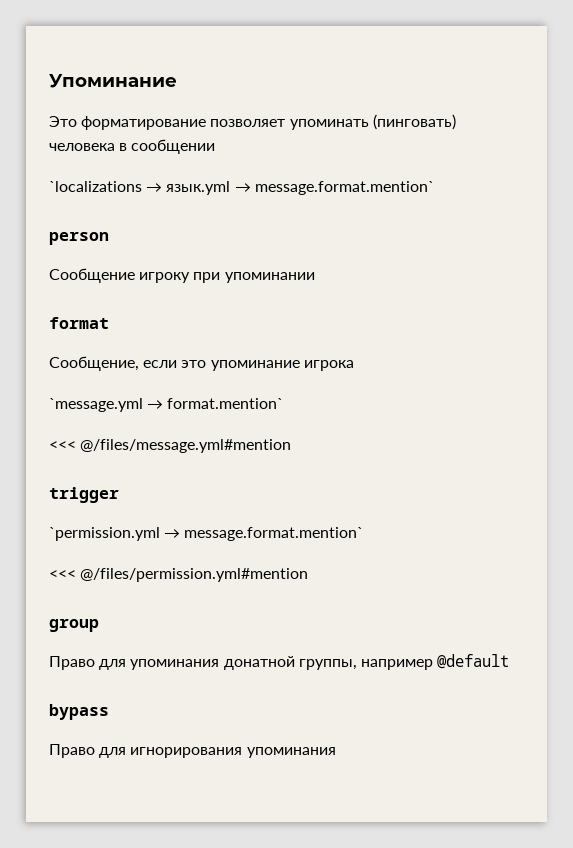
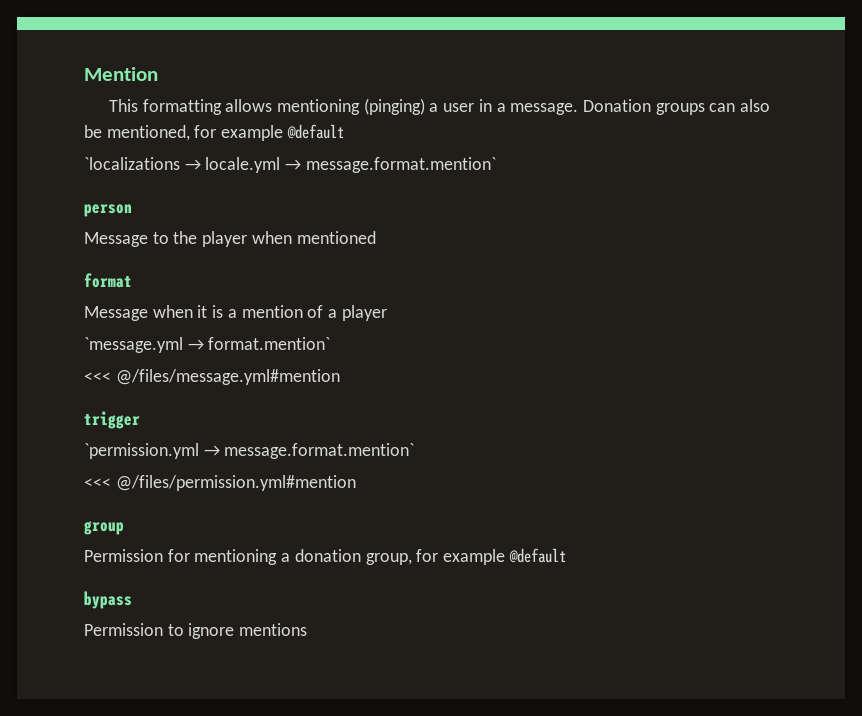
- Упоминание
- Это форматирование позволяет упоминать (пинговать) человека в сообщении
+ Mention
+ This formatting allows mentioning (pinging) a user in a message. Donation groups can also be mentioned, for example @default
- `localizations → язык.yml → message.format.mention`
+ `localizations → locale.yml → message.format.mention`
- Сообщение игроку при упоминании
+ Message to the player when mentioned
  format
- Сообщение, если это упоминание игрока
+ Message when it is a mention of a player
- Право для упоминания донатной группы, например @default
+ Permission for mentioning a donation group, for example @default
  bypass
- Право для игнорирования упоминания
+ Permission to ignore mentions

